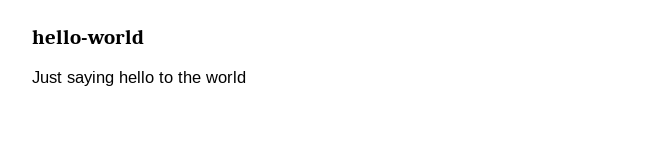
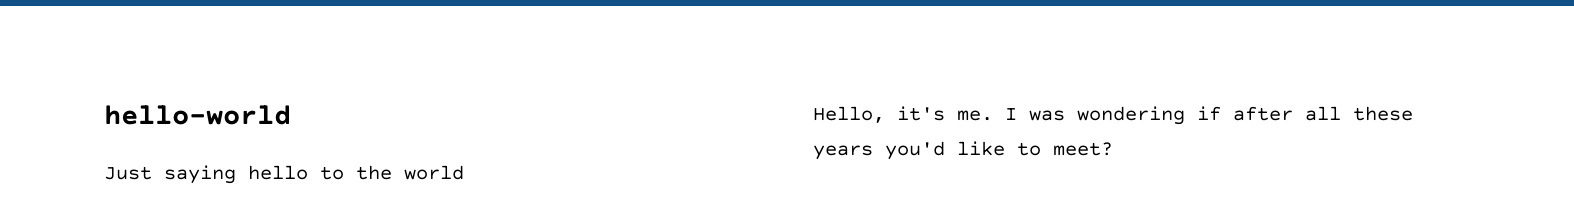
+ Hello, it's me. I was wondering if after all these years you'd like to meet?

